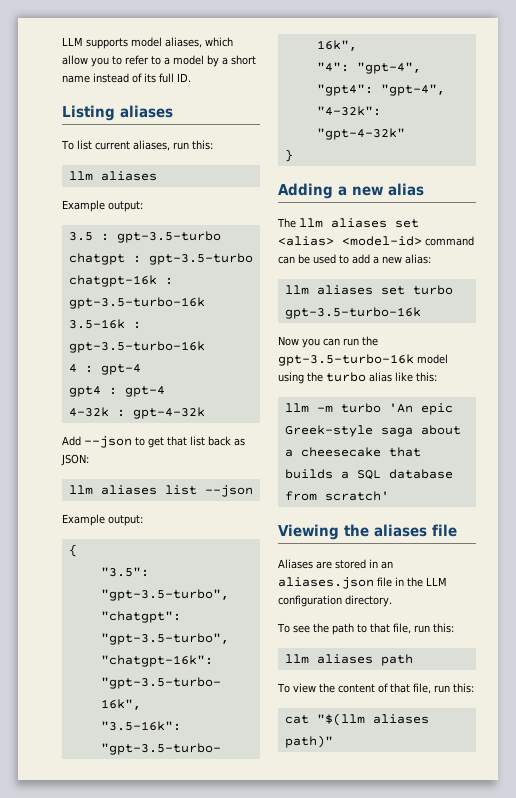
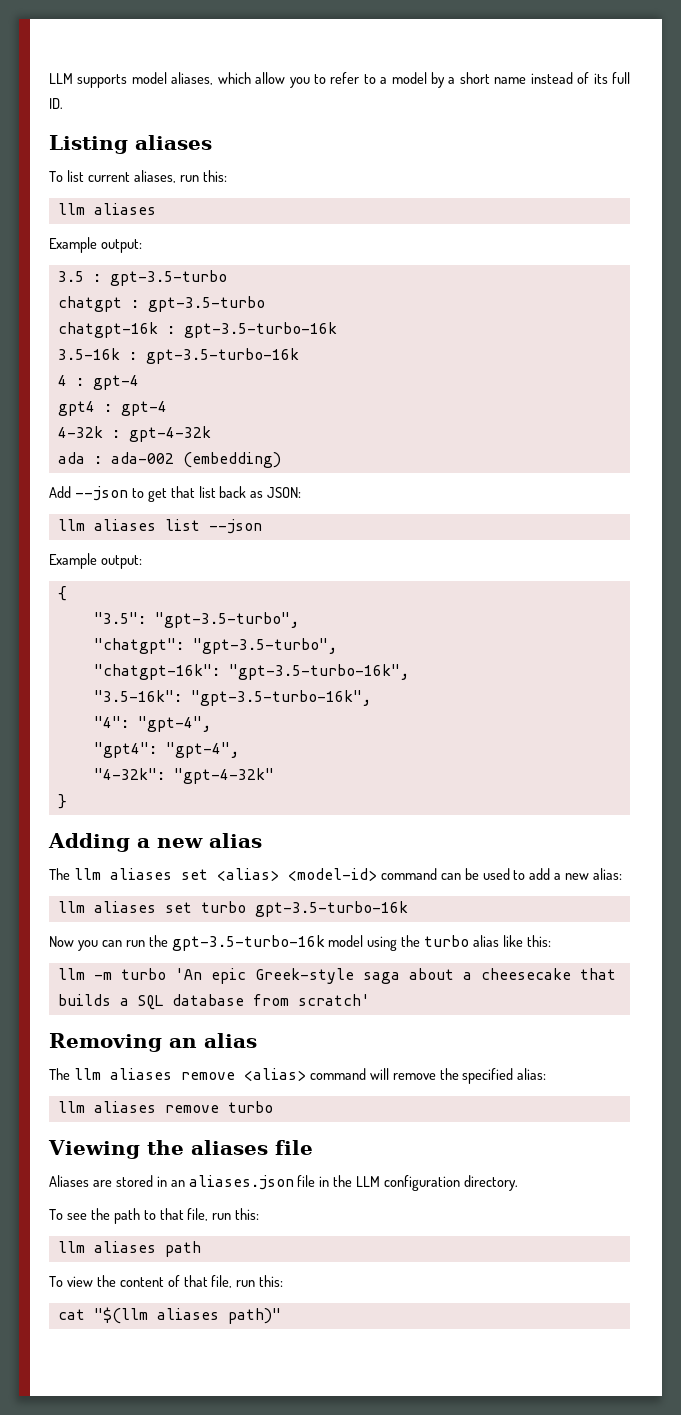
+ ada : ada-002 (embedding)
+ Removing an alias
+ The llm aliases remove <alias> command will remove the specified alias:
+ llm aliases remove turbo

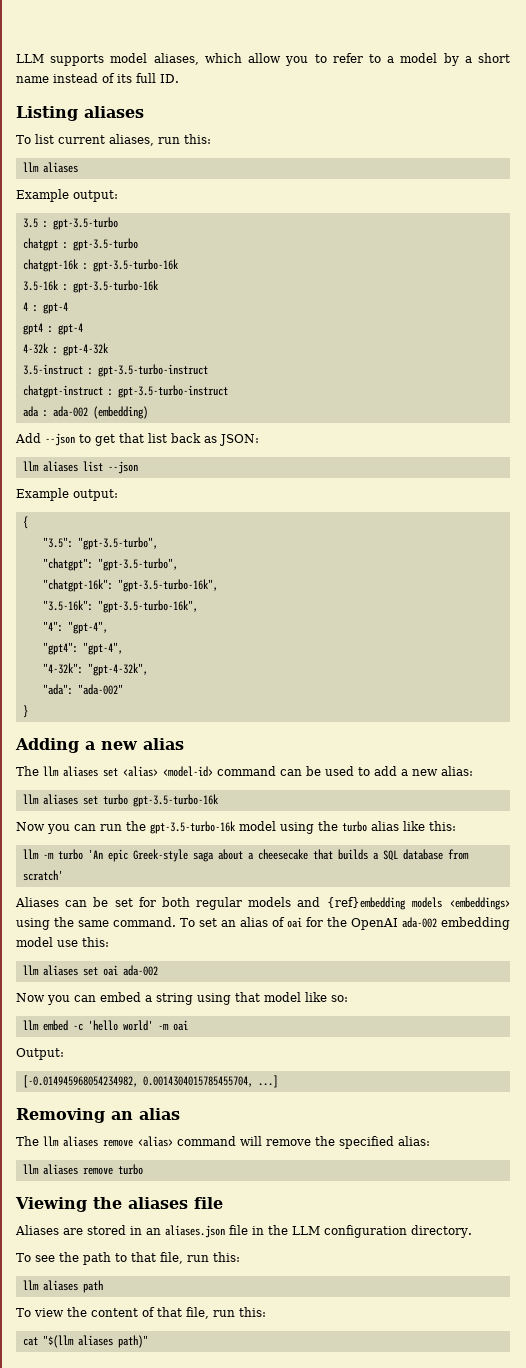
+ 3.5-instruct : gpt-3.5-turbo-instruct
+ chatgpt-instruct : gpt-3.5-turbo-instruct
- "4-32k": "gpt-4-32k"
+ "4-32k": "gpt-4-32k",
+ "ada": "ada-002"
+ Aliases can be set for both regular models and {ref}embedding models <embeddings> using the same command. To set an alias of oai for the OpenAI ada-002 embedding model use this:
+ llm aliases set oai ada-002
+ Now you can embed a string using that model like so:
+ llm embed -c 'hello world' -m oai
+ Output:
+ [-0.014945968054234982, 0.0014304015785455704, ...]

